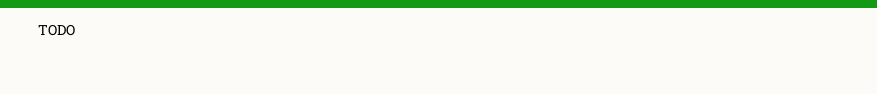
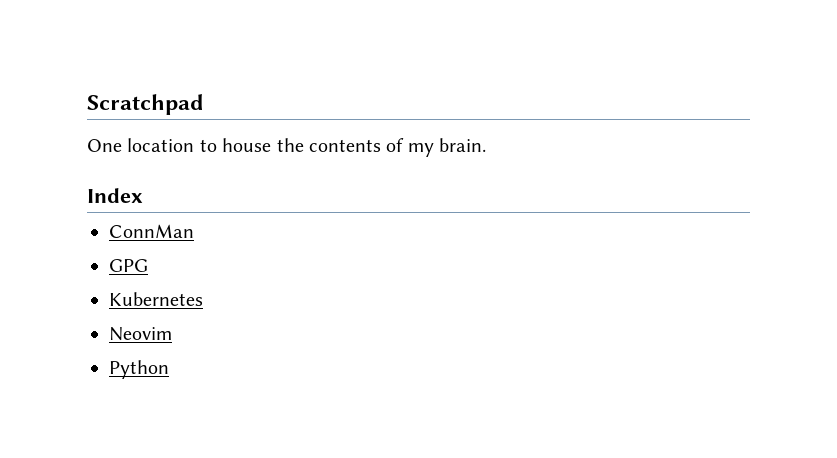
- TODO
+ Scratchpad
+ One location to house the contents of my brain.
+ Index
+ ConnMan
+ GPG
+ Kubernetes
+ Neovim
+ Python

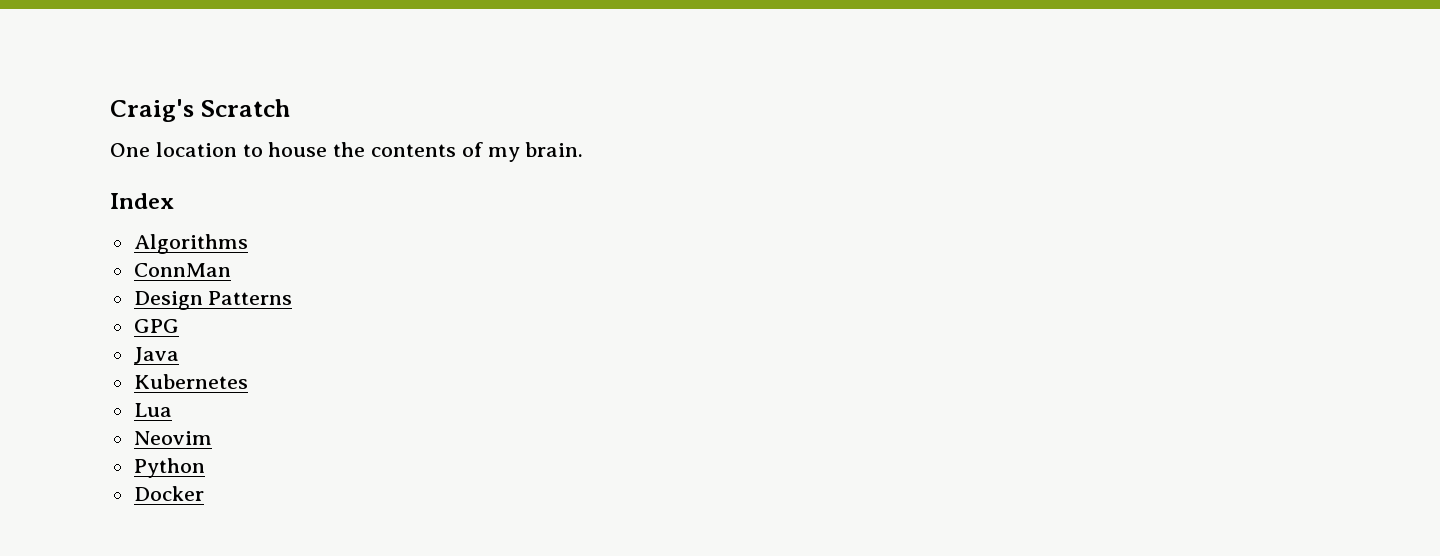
- Scratchpad
+ Craig's Scratch
+ Algorithms
+ Design Patterns
+ Java
+ Lua
+ Docker

